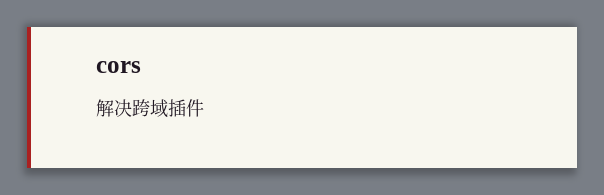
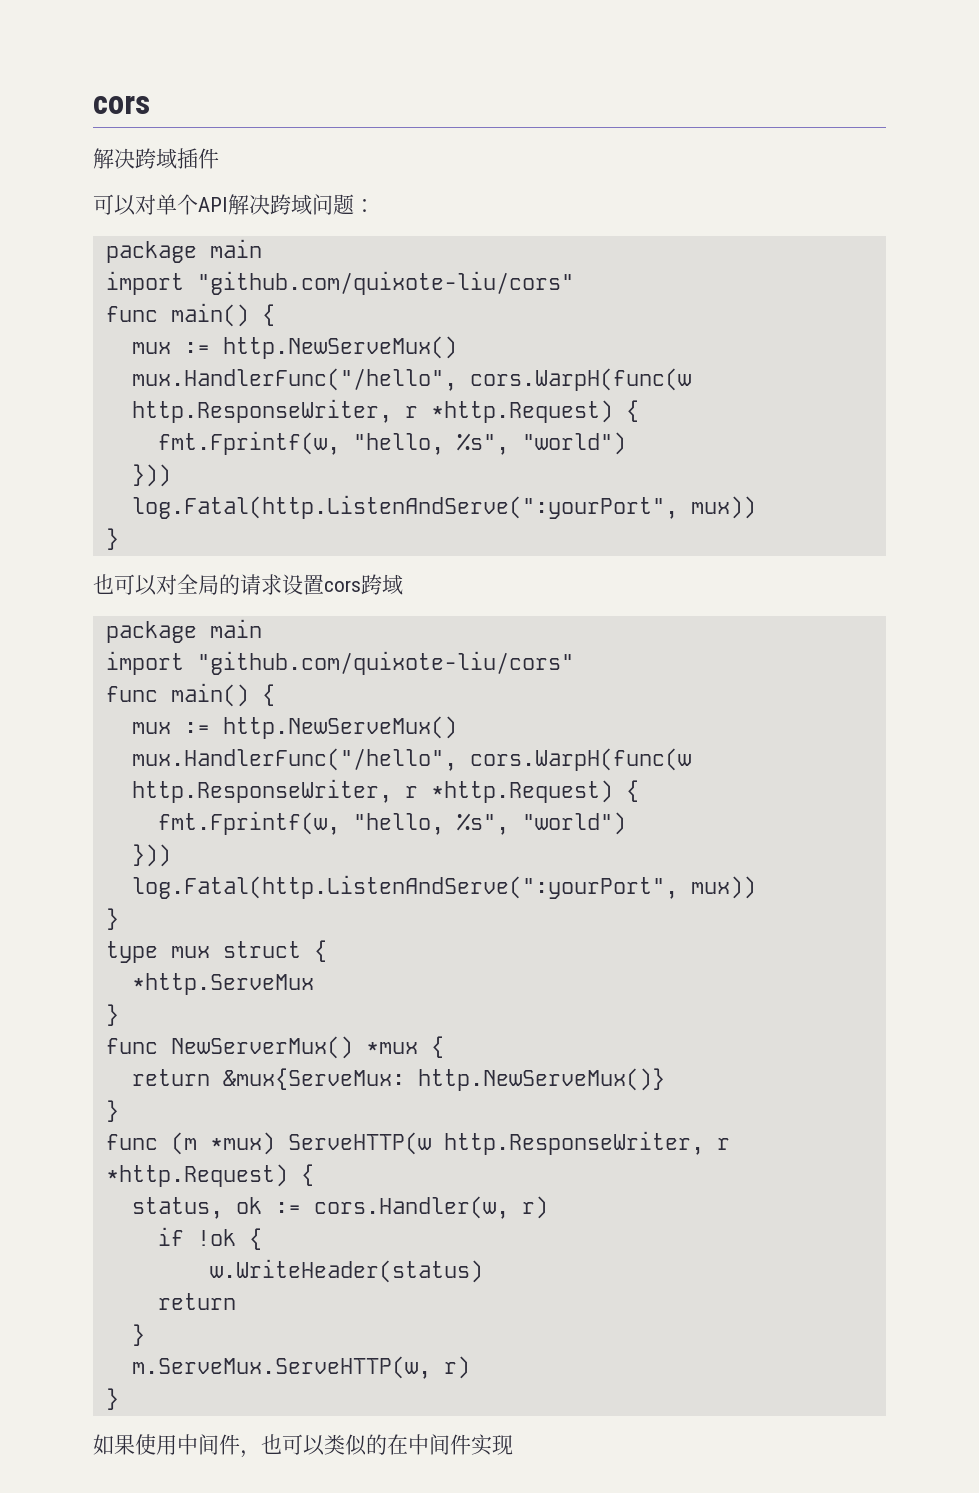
+ 可以对单个API解决跨域问题：
+ package main
+ import "github.com/quixote-liu/cors"
+ func main() {
+ mux := http.NewServeMux()
+ mux.HandlerFunc("/hello", cors.WarpH(func(w http.ResponseWriter, r *http.Request) {
+ fmt.Fprintf(w, "hello, %s", "world")
+ }))
+ log.Fatal(http.ListenAndServe(":yourPort", mux))
+ }
+ 也可以对全局的请求设置cors跨域
+ package main
+ import "github.com/quixote-liu/cors"
+ func main() {
+ mux := http.NewServeMux()
+ mux.HandlerFunc("/hello", cors.WarpH(func(w http.ResponseWriter, r *http.Request) {
+ fmt.Fprintf(w, "hello, %s", "world")
+ }))
+ log.Fatal(http.ListenAndServe(":yourPort", mux))
+ }
+ type mux struct {
+ *http.ServeMux
+ }
+ func NewServerMux() *mux {
+ return &mux{ServeMux: http.NewServeMux()}
+ }
+ func (m *mux) ServeHTTP(w http.ResponseWriter, r *http.Request) {
+ status, ok := cors.Handler(w, r)
+ if !ok {
+ w.WriteHeader(status)
+ return
+ }
+ m.ServeMux.ServeHTTP(w, r)
+ }
+ 如果使用中间件，也可以类似的在中间件实现

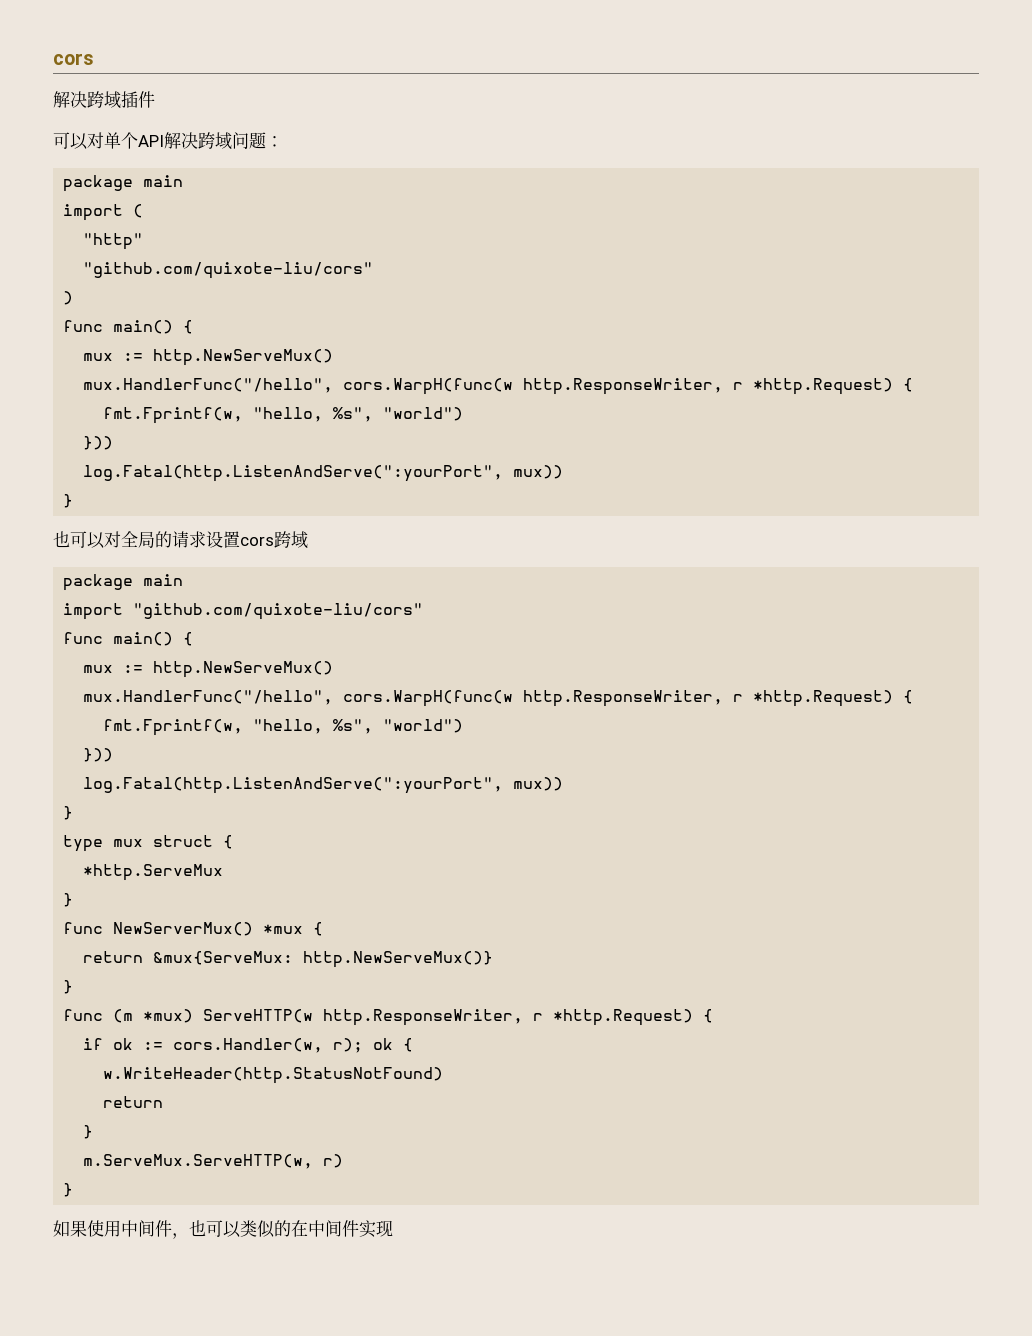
  可以对单个API解决跨域问题：
  package main
- import "github.com/quixote-liu/cors"
+ import (
+ "http"
+ "github.com/quixote-liu/cors"
+ )
- status, ok := cors.Handler(w, r)
- if !ok {
- w.WriteHeader(status)
+ if ok := cors.Handler(w, r); ok {
+ w.WriteHeader(http.StatusNotFound)

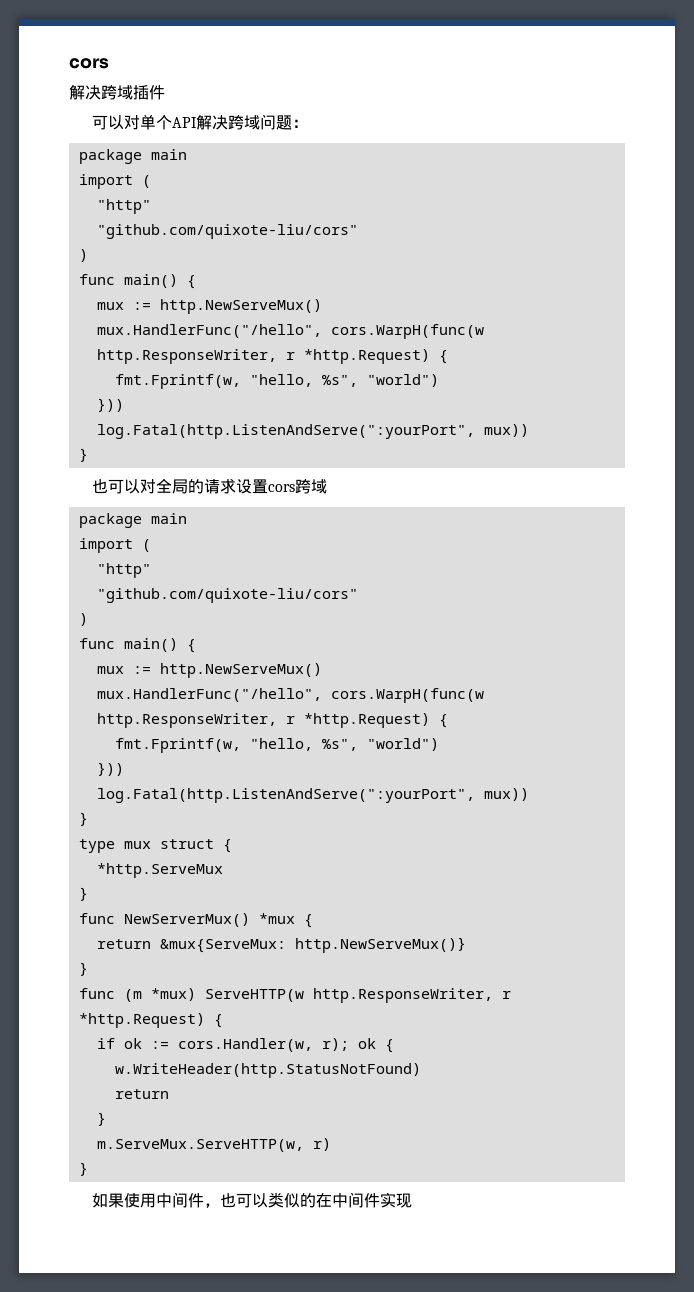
  也可以对全局的请求设置cors跨域
  package main
- import "github.com/quixote-liu/cors"
+ import (
+ "http"
+ "github.com/quixote-liu/cors"
+ )

